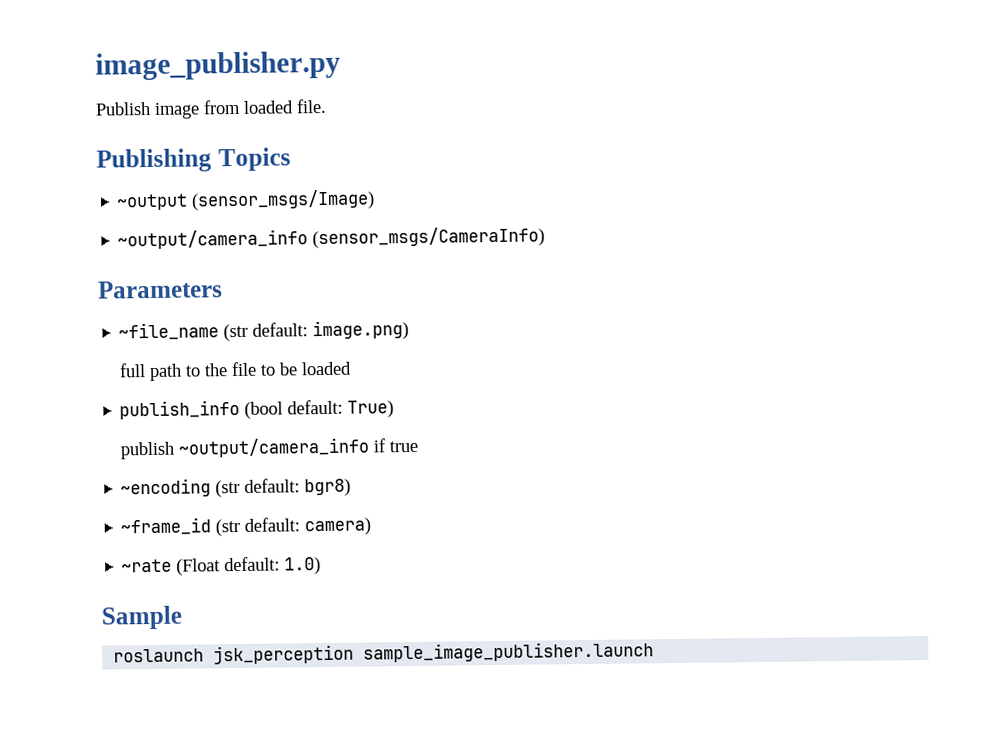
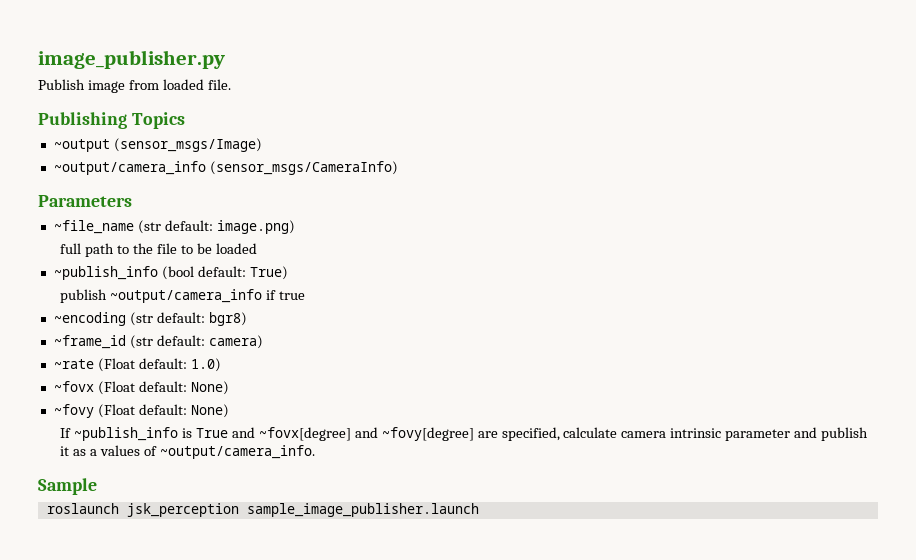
- publish_info (bool default: True)
+ ~publish_info (bool default: True)
+ ~fovx (Float default: None)
+ ~fovy (Float default: None)
+ If ~publish_info is True and ~fovx[degree] and ~fovy[degree] are specified, calculate camera intrinsic parameter and publish it as a values of ~output/camera_info.

